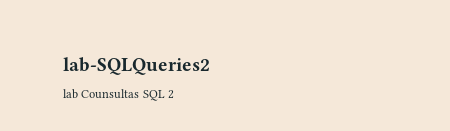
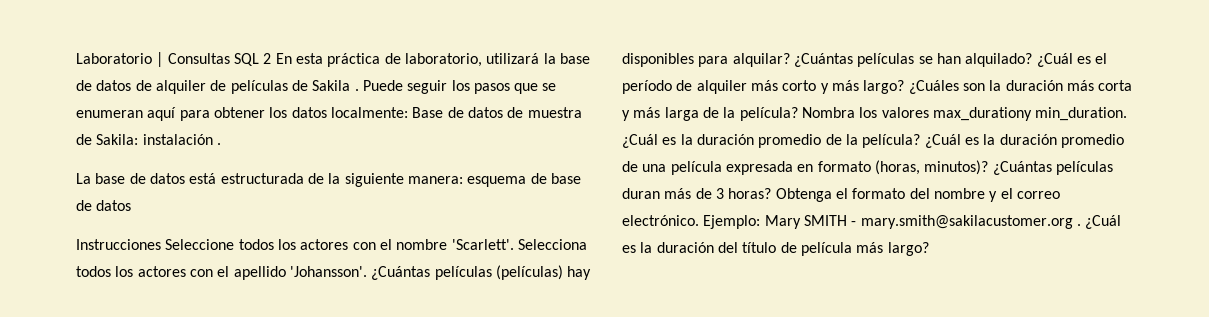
- lab-SQLQueries2
- lab Counsultas SQL 2
+ Laboratorio | Consultas SQL 2 En esta práctica de laboratorio, utilizará la base de datos de alquiler de películas de Sakila . Puede seguir los pasos que se enumeran aquí para obtener los datos localmente: Base de datos de muestra de Sakila: instalación .
+ La base de datos está estructurada de la siguiente manera: esquema de base de datos
+ Instrucciones Seleccione todos los actores con el nombre 'Scarlett'. Selecciona todos los actores con el apellido 'Johansson'. ¿Cuántas películas (películas) hay disponibles para alquilar? ¿Cuántas películas se han alquilado? ¿Cuál es el período de alquiler más corto y más largo? ¿Cuáles son la duración más corta y más larga de la película? Nombra los valores max_durationy min_duration. ¿Cuál es la duración promedio de la película? ¿Cuál es la duración promedio de una película expresada en formato (horas, minutos)? ¿Cuántas películas duran más de 3 horas? Obtenga el formato del nombre y el correo electrónico. Ejemplo: Mary SMITH - mary.smith@sakilacustomer.org . ¿Cuál es la duración del título de película más largo?

